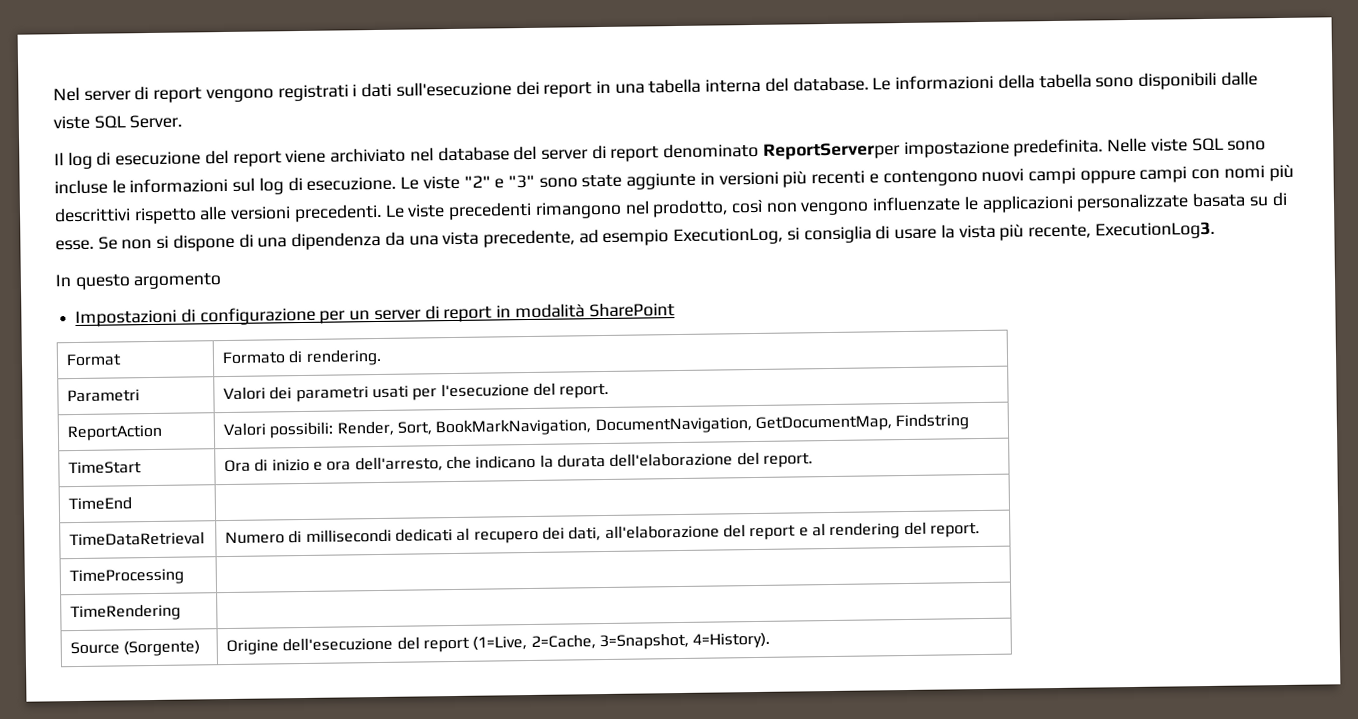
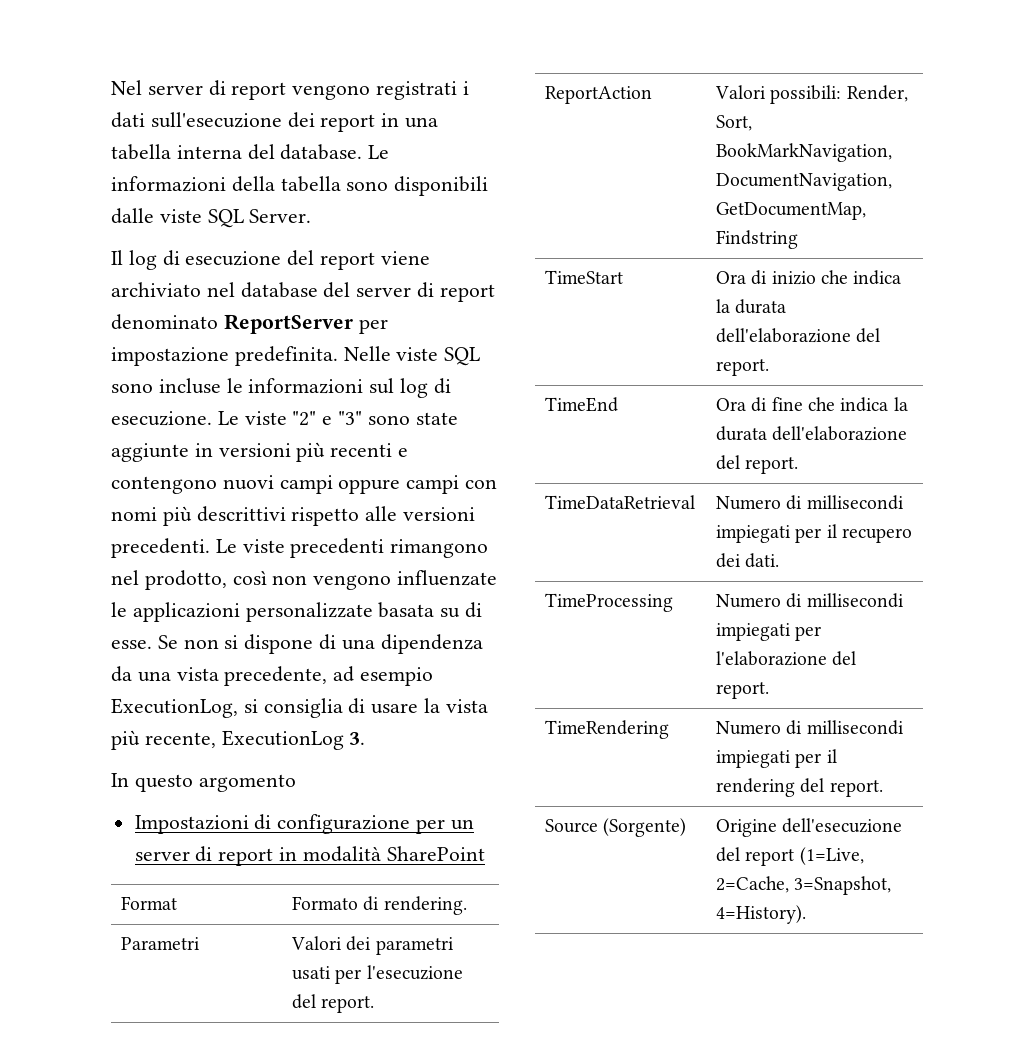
- Il log di esecuzione del report viene archiviato nel database del server di report denominato ReportServerper impostazione predefinita.
+ Il log di esecuzione del report viene archiviato nel database del server di report denominato ReportServer per impostazione predefinita.
- Se non si dispone di una dipendenza da una vista precedente, ad esempio ExecutionLog, si consiglia di usare la vista più recente, ExecutionLog3.
+ Se non si dispone di una dipendenza da una vista precedente, ad esempio ExecutionLog, si consiglia di usare la vista più recente, ExecutionLog 3.
- TimeStart | Ora di inizio e ora dell'arresto, che indicano la durata dell'elaborazione del report.
+ TimeStart | Ora di inizio che indica la durata dell'elaborazione del report.
- TimeEnd |
- TimeDataRetrieval | Numero di millisecondi dedicati al recupero dei dati, all'elaborazione del report e al rendering del report.
+ TimeEnd | Ora di fine che indica la durata dell'elaborazione del report.
+ TimeDataRetrieval | Numero di millisecondi impiegati per il recupero dei dati.
+ TimeProcessing | Numero di millisecondi impiegati per l'elaborazione del report.
+ TimeRendering | Numero di millisecondi impiegati per il rendering del report.
- TimeProcessing |
- TimeRendering |

